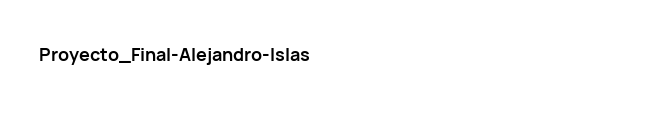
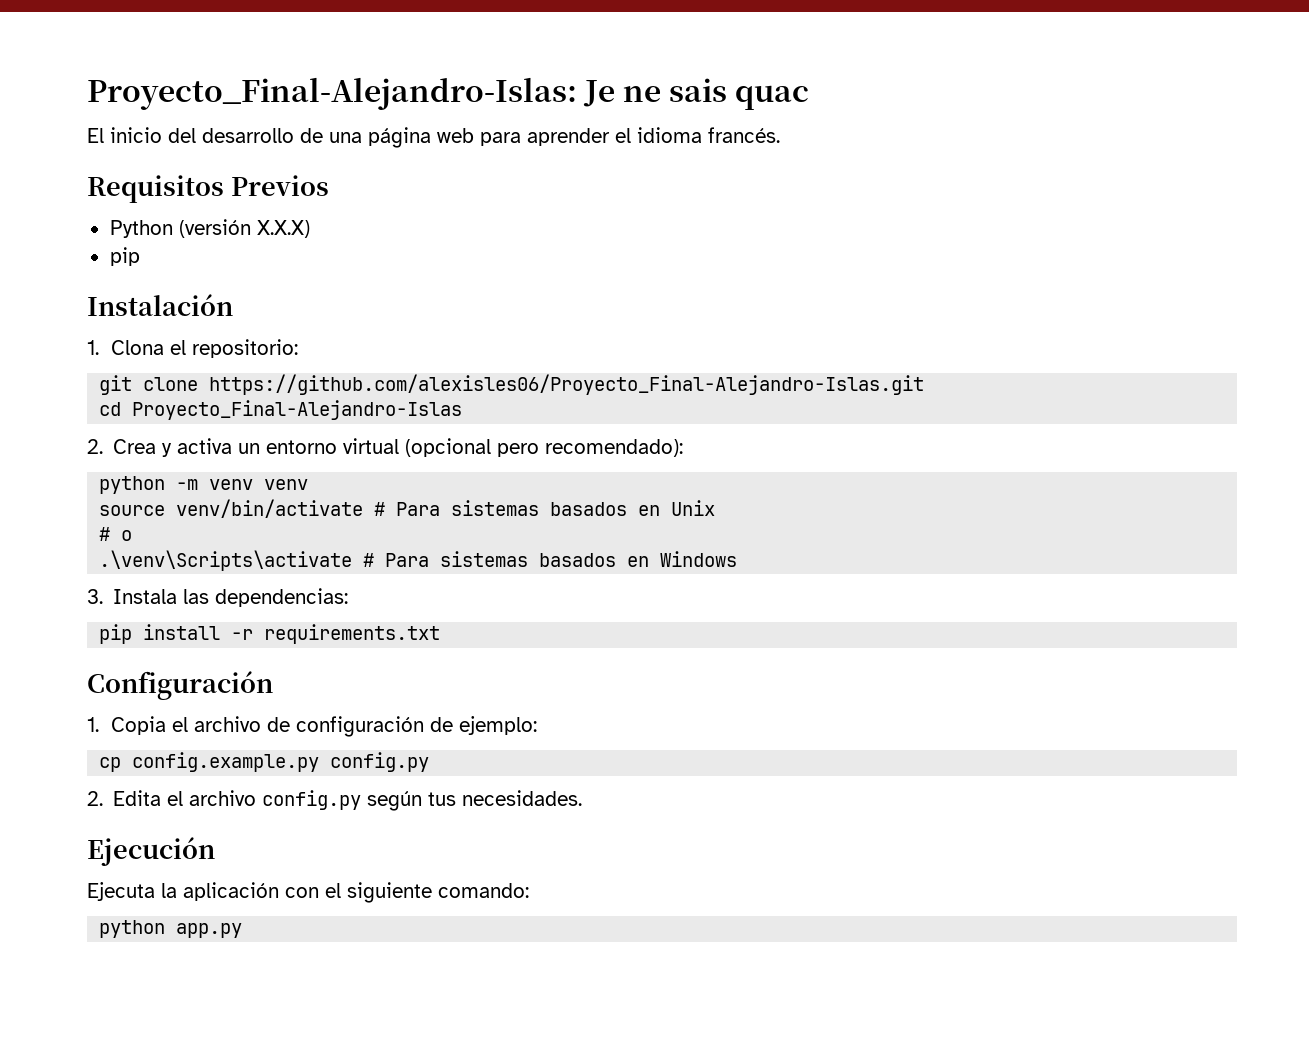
- Proyecto_Final-Alejandro-Islas
+ Proyecto_Final-Alejandro-Islas: Je ne sais quac
+ El inicio del desarrollo de una página web para aprender el idioma francés.
+ Requisitos Previos
+ Python (versión X.X.X)
+ pip
+ Instalación
+ 1. Clona el repositorio:
+ git clone https://github.com/alexisles06/Proyecto_Final-Alejandro-Islas.git
+ cd Proyecto_Final-Alejandro-Islas
+ 2. Crea y activa un entorno virtual (opcional pero recomendado):
+ python -m venv venv
+ source venv/bin/activate # Para sistemas basados en Unix
+ # o
+ .\venv\Scripts\activate # Para sistemas basados en Windows
+ 3. Instala las dependencias:
+ pip install -r requirements.txt
+ Configuración
+ 1. Copia el archivo de configuración de ejemplo:
+ cp config.example.py config.py
+ 2. Edita el archivo config.py según tus necesidades.
+ Ejecución
+ Ejecuta la aplicación con el siguiente comando:
+ python app.py

